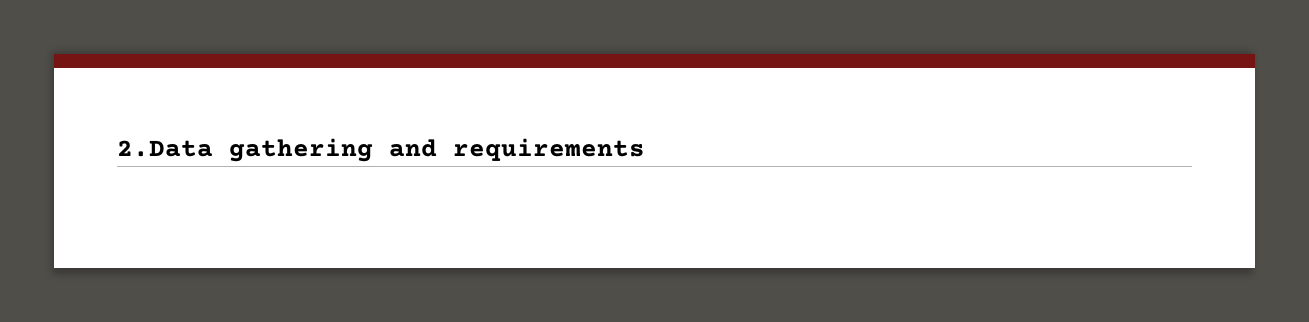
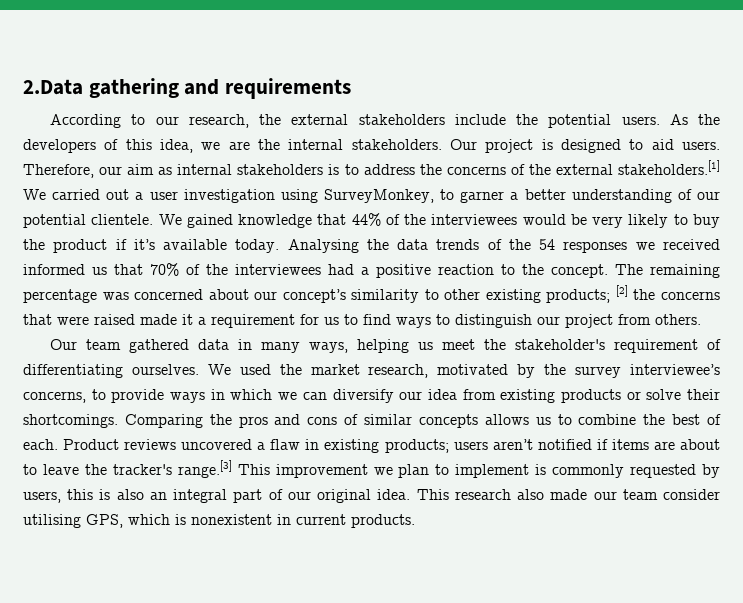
+ According to our research, the external stakeholders include the potential users. As the developers of this idea, we are the internal stakeholders. Our project is designed to aid users. Therefore, our aim as internal stakeholders is to address the concerns of the external stakeholders.[1] We carried out a user investigation using SurveyMonkey, to garner a better understanding of our potential clientele. We gained knowledge that 44% of the interviewees would be very likely to buy the product if it’s available today. Analysing the data trends of the 54 responses we received informed us that 70% of the interviewees had a positive reaction to the concept. The remaining percentage was concerned about our concept’s similarity to other existing products; [2] the concerns that were raised made it a requirement for us to find ways to distinguish our project from others.
+ Our team gathered data in many ways, helping us meet the stakeholder's requirement of differentiating ourselves. We used the market research, motivated by the survey interviewee’s concerns, to provide ways in which we can diversify our idea from existing products or solve their shortcomings. Comparing the pros and cons of similar concepts allows us to combine the best of each. Product reviews uncovered a flaw in existing products; users aren’t notified if items are about to leave the tracker's range.[3] This improvement we plan to implement is commonly requested by users, this is also an integral part of our original idea. This research also made our team consider utilising GPS, which is nonexistent in current products.

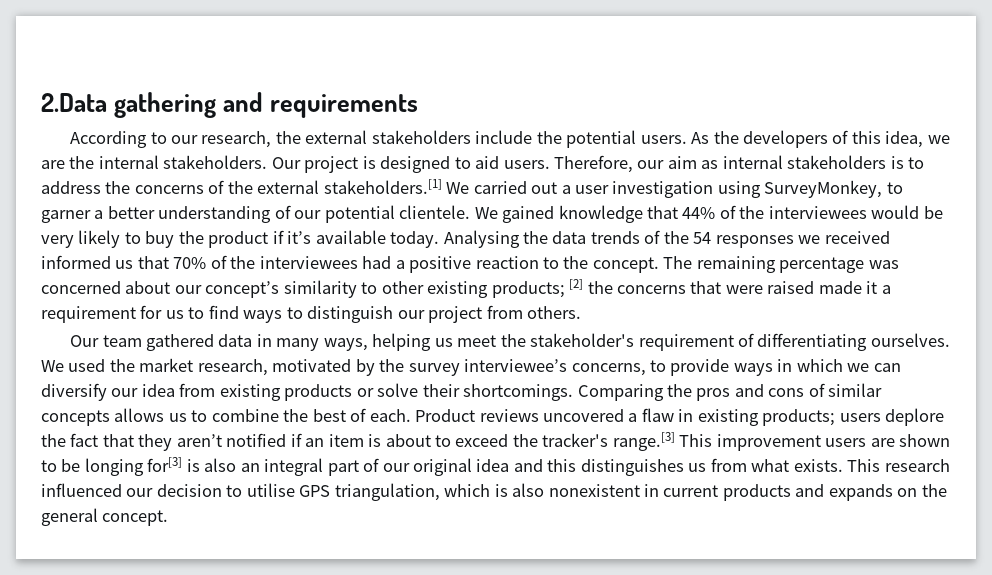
- Product reviews uncovered a flaw in existing products; users aren’t notified if items are about to leave the tracker's range.[3] This improvement we plan to implement is commonly requested by users, this is also an integral part of our original idea. This research also made our team consider utilising GPS, which is nonexistent in current products.
+ Product reviews uncovered a flaw in existing products; users deplore the fact that they aren’t notified if an item is about to exceed the tracker's range.[3] This improvement users are shown to be longing for[3] is also an integral part of our original idea and this distinguishes us from what exists. This research influenced our decision to utilise GPS triangulation, which is also nonexistent in current products and expands on the general concept.

